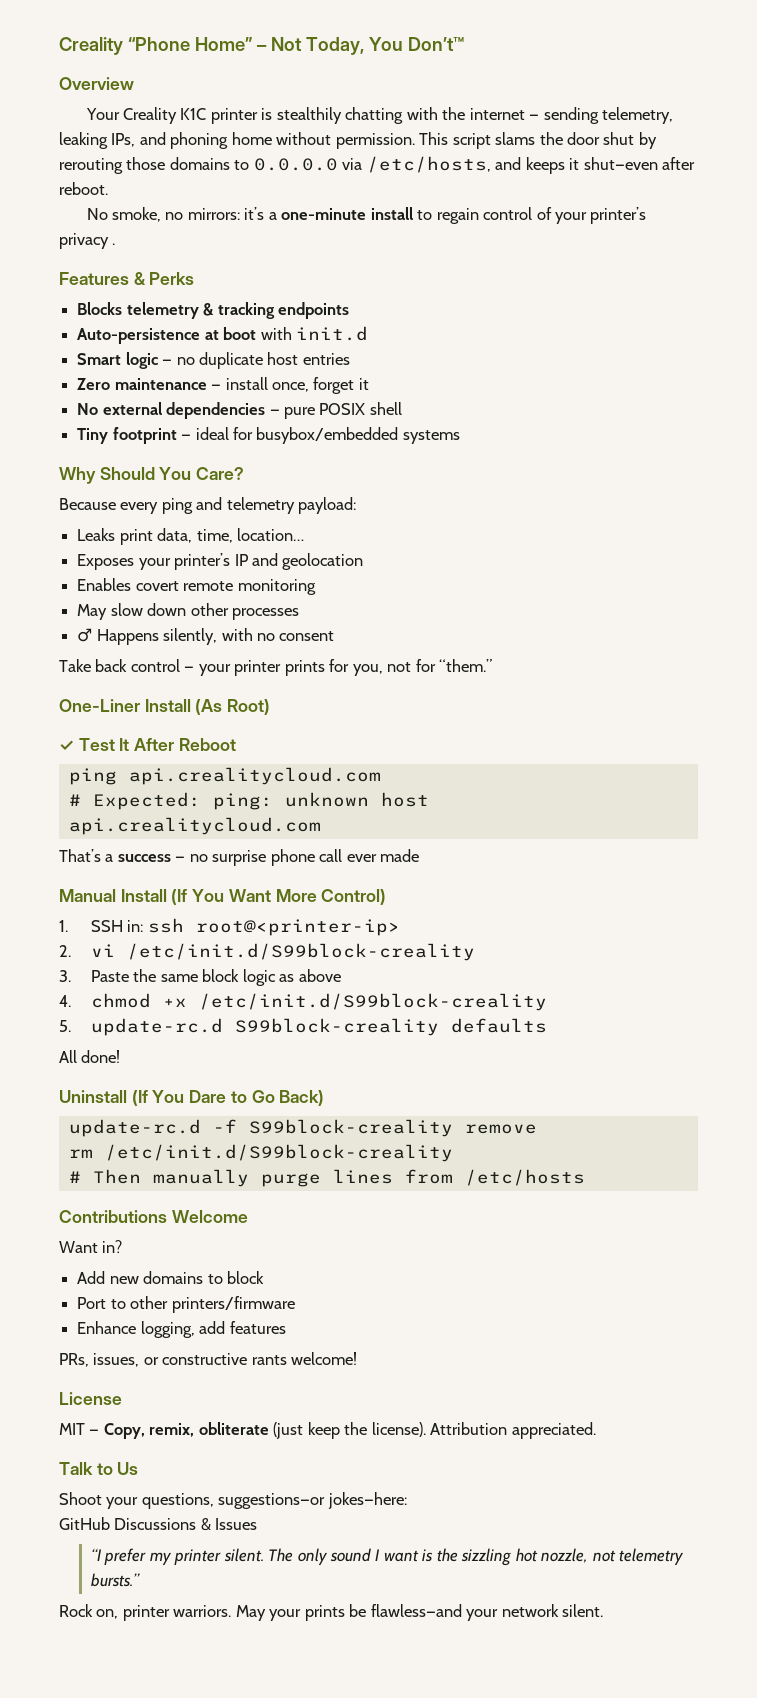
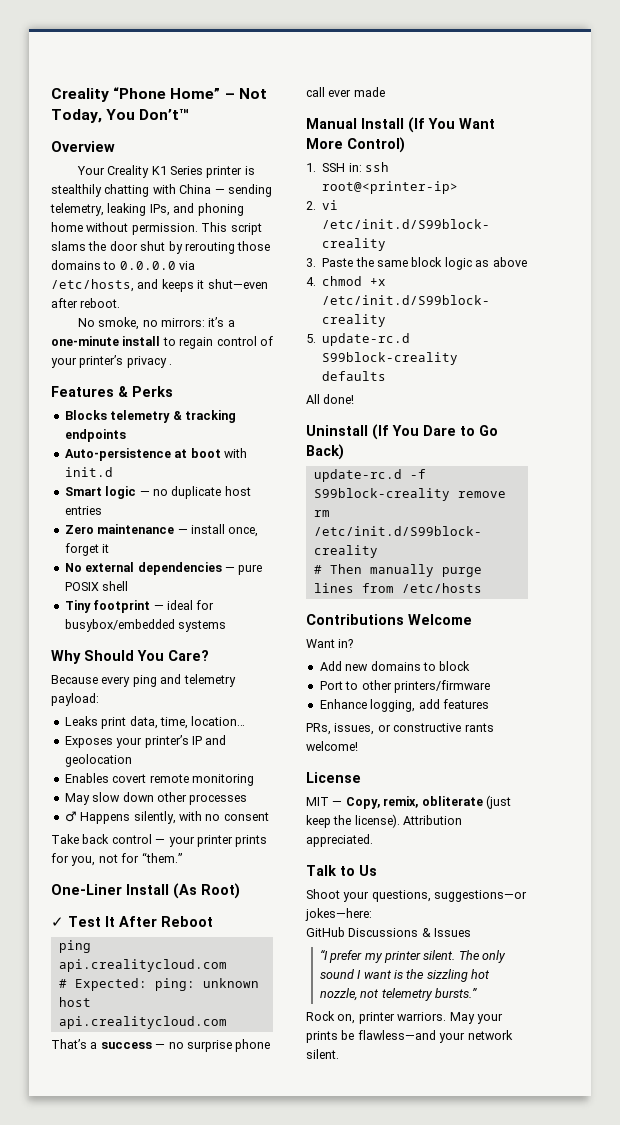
- Your Creality K1C printer is stealthily chatting with the internet — sending telemetry, leaking IPs, and phoning home without permission.
+ Your Creality K1 Series printer is stealthily chatting with China — sending telemetry, leaking IPs, and phoning home without permission.

